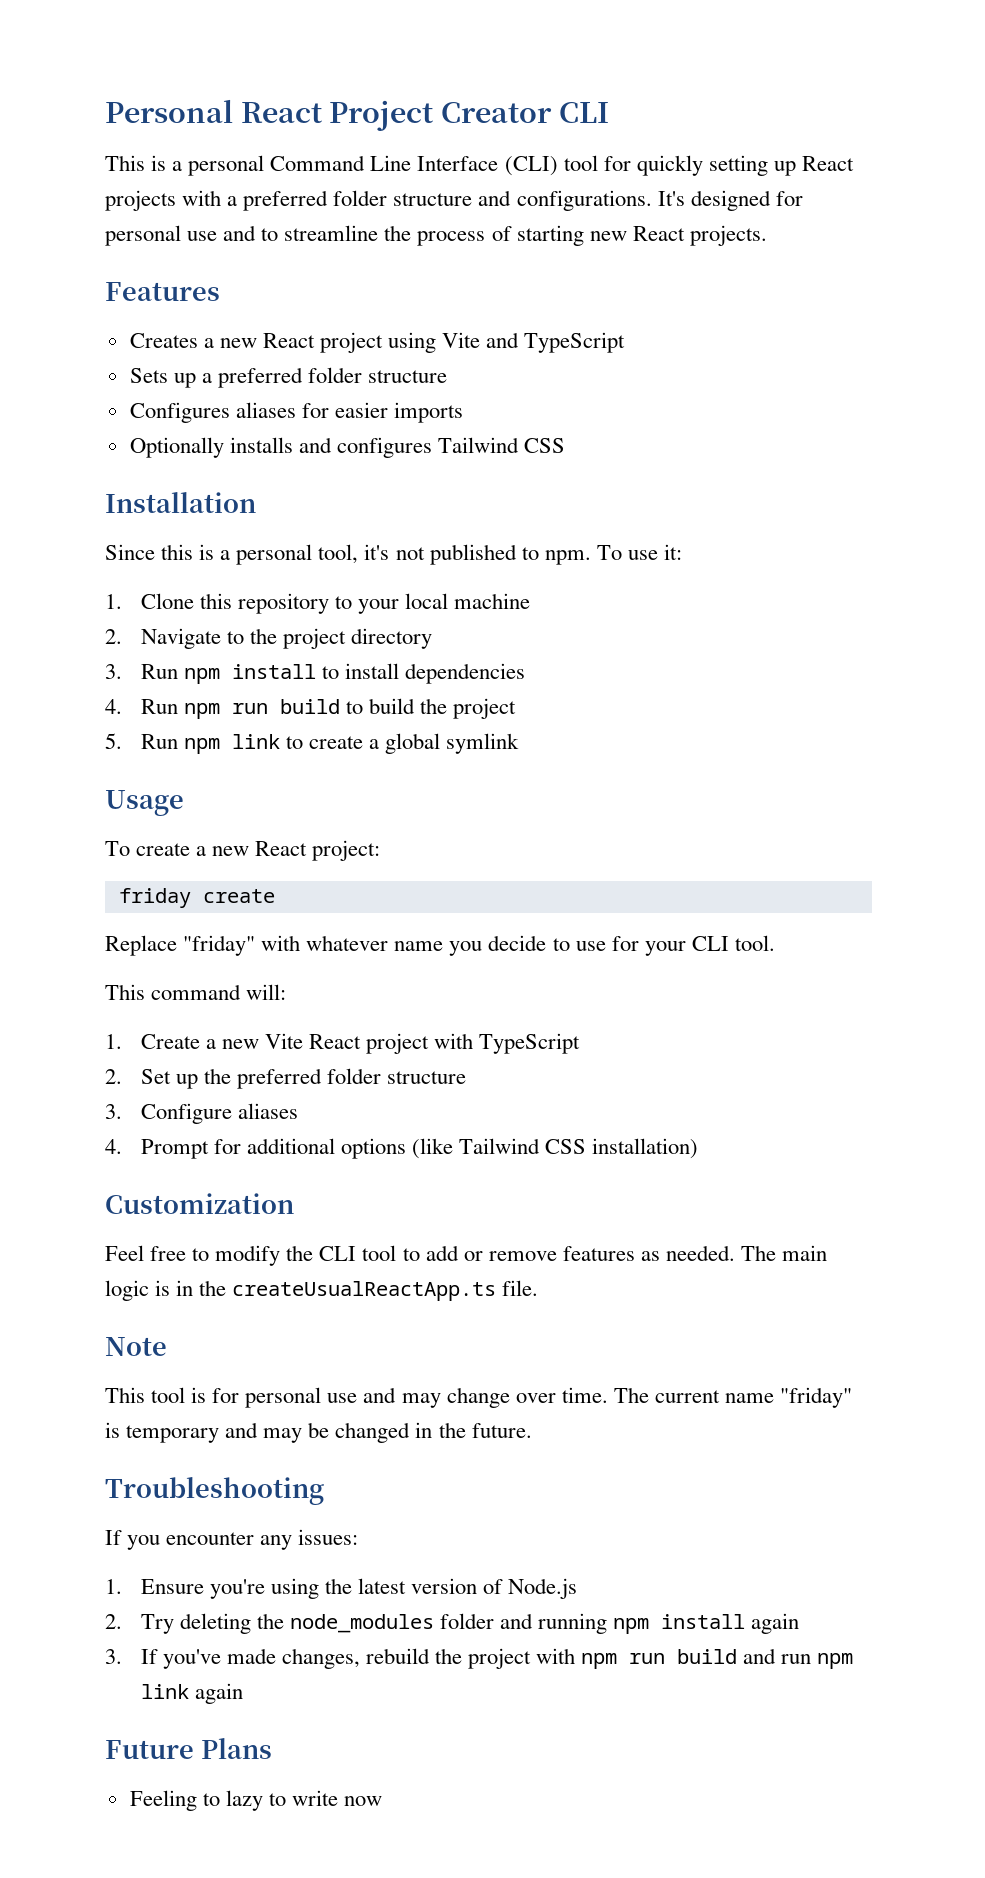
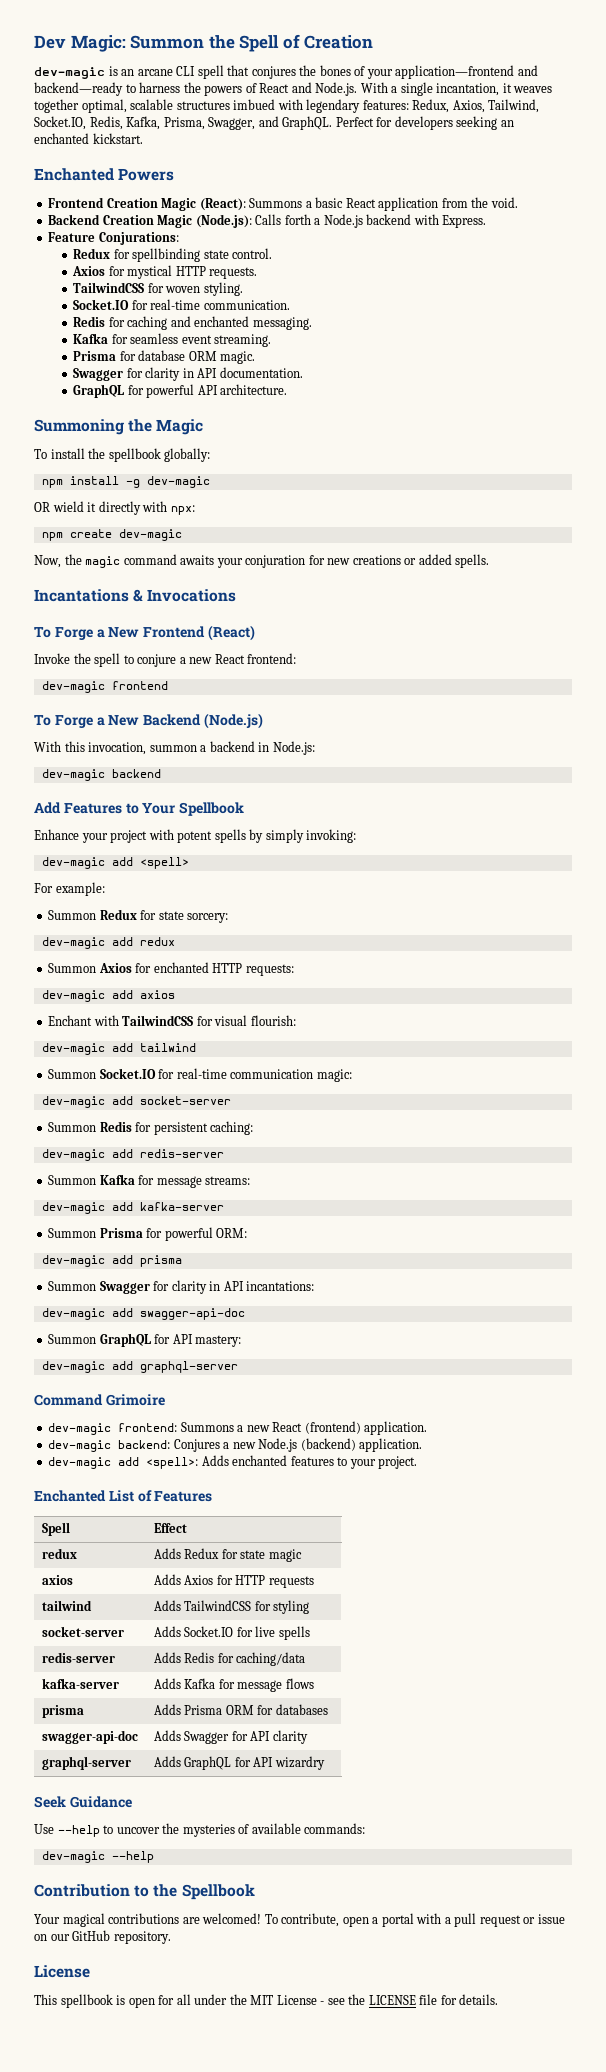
- Personal React Project Creator CLI
- This is a personal Command Line Interface (CLI) tool for quickly setting up React projects with a preferred folder structure and configurations. It's designed for personal use and to streamline the process of starting new React projects.
- Features
- Creates a new React project using Vite and TypeScript
- Sets up a preferred folder structure
- Configures aliases for easier imports
- Optionally installs and configures Tailwind CSS
- Installation
- Since this is a personal tool, it's not published to npm. To use it:
- 1. Clone this repository to your local machine
- 2. Navigate to the project directory
- 3. Run npm install to install dependencies
- 4. Run npm run build to build the project
- 5. Run npm link to create a global symlink
- Usage
- To create a new React project:
- friday create
- Replace "friday" with whatever name you decide to use for your CLI tool.
- This command will:
- 1. Create a new Vite React project with TypeScript
- 2. Set up the preferred folder structure
- 3. Configure aliases
- 4. Prompt for additional options (like Tailwind CSS installation)
- Customization
- Feel free to modify the CLI tool to add or remove features as needed. The main logic is in the createUsualReactApp.ts file.
- Note
- This tool is for personal use and may change over time. The current name "friday" is temporary and may be changed in the future.
- Troubleshooting
- If you encounter any issues:
- 1. Ensure you're using the latest version of Node.js
- 2. Try deleting the node_modules folder and running npm install again
- 3. If you've made changes, rebuild the project with npm run build and run npm link again
- Future Plans
- Feeling to lazy to write now
+ Dev Magic: Summon the Spell of Creation
+ dev-magic is an arcane CLI spell that conjures the bones of your application—frontend and backend—ready to harness the powers of React and Node.js. With a single incantation, it weaves together optimal, scalable structures imbued with legendary features: Redux, Axios, Tailwind, Socket.IO, Redis, Kafka, Prisma, Swagger, and GraphQL. Perfect for developers seeking an enchanted kickstart.
+ Enchanted Powers
+ Frontend Creation Magic (React): Summons a basic React application from the void.
+ Backend Creation Magic (Node.js): Calls forth a Node.js backend with Express.
+ Feature Conjurations:
+ Redux for spellbinding state control.
+ Axios for mystical HTTP requests.
+ TailwindCSS for woven styling.
+ Socket.IO for real-time communication.
+ Redis for caching and enchanted messaging.
+ Kafka for seamless event streaming.
+ Prisma for database ORM magic.
+ Swagger for clarity in API documentation.
+ GraphQL for powerful API architecture.
+ Summoning the Magic
+ To install the spellbook globally:
+ npm install -g dev-magic
+ OR wield it directly with npx:
+ npm create dev-magic
+ Now, the magic command awaits your conjuration for new creations or added spells.
+ Incantations & Invocations
+ To Forge a New Frontend (React)
+ Invoke the spell to conjure a new React frontend:
+ dev-magic frontend
+ To Forge a New Backend (Node.js)
+ With this invocation, summon a backend in Node.js:
+ dev-magic backend
+ Add Features to Your Spellbook
+ Enhance your project with potent spells by simply invoking:
+ dev-magic add <spell>
+ For example:
+ Summon Redux for state sorcery:
+ dev-magic add redux
+ Summon Axios for enchanted HTTP requests:
+ dev-magic add axios
+ Enchant with TailwindCSS for visual flourish:
+ dev-magic add tailwind
+ Summon Socket.IO for real-time communication magic:
+ dev-magic add socket-server
+ Summon Redis for persistent caching:
+ dev-magic add redis-server
+ Summon Kafka for message streams:
+ dev-magic add kafka-server
+ Summon Prisma for powerful ORM:
+ dev-magic add prisma
+ Summon Swagger for clarity in API incantations:
+ dev-magic add swagger-api-doc
+ Summon GraphQL for API mastery:
+ dev-magic add graphql-server
+ Command Grimoire
+ dev-magic frontend: Summons a new React (frontend) application.
+ dev-magic backend: Conjures a new Node.js (backend) application.
+ dev-magic add <spell>: Adds enchanted features to your project.
+ Enchanted List of Features
+ Spell | Effect
+ redux | Adds Redux for state magic
+ axios | Adds Axios for HTTP requests
+ tailwind | Adds TailwindCSS for styling
+ socket-server | Adds Socket.IO for live spells
+ redis-server | Adds Redis for caching/data
+ kafka-server | Adds Kafka for message flows
+ prisma | Adds Prisma ORM for databases
+ swagger-api-doc | Adds Swagger for API clarity
+ graphql-server | Adds GraphQL for API wizardry
+ Seek Guidance
+ Use --help to uncover the mysteries of available commands:
+ dev-magic --help
+ Contribution to the Spellbook
+ Your magical contributions are welcomed! To contribute, open a portal with a pull request or issue on our GitHub repository.
+ License
+ This spellbook is open for all under the MIT License - see the LICENSE file for details.

